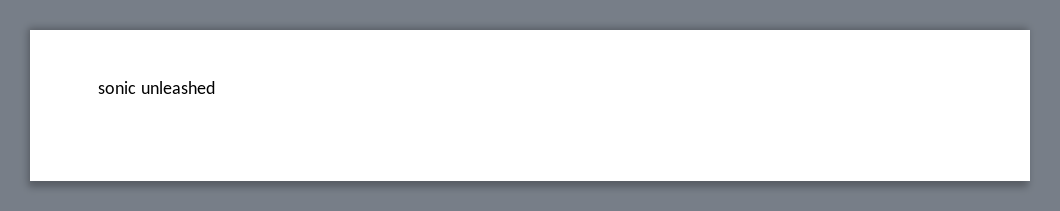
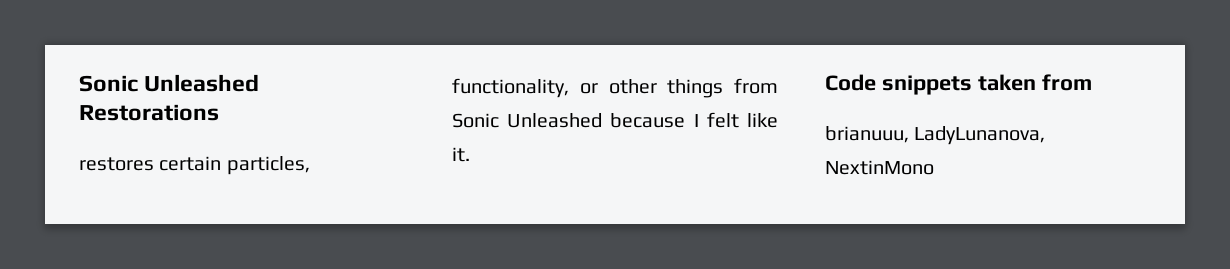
- sonic unleashed
+ Sonic Unleashed Restorations
+ restores certain particles, functionality, or other things from Sonic Unleashed because I felt like it.
+ Code snippets taken from
+ brianuuu, LadyLunanova, NextinMono

